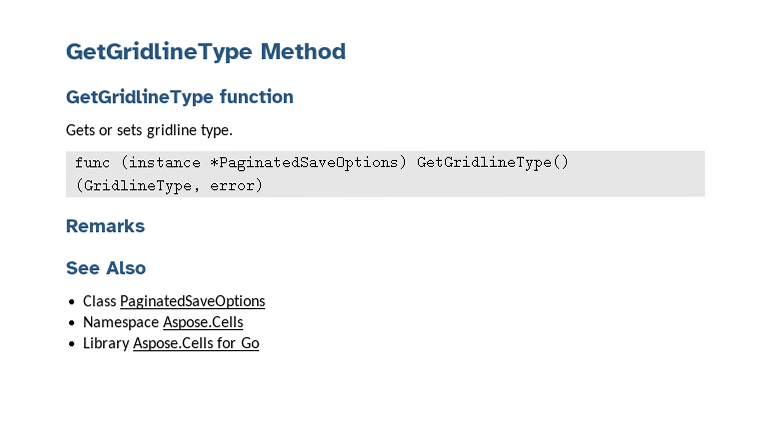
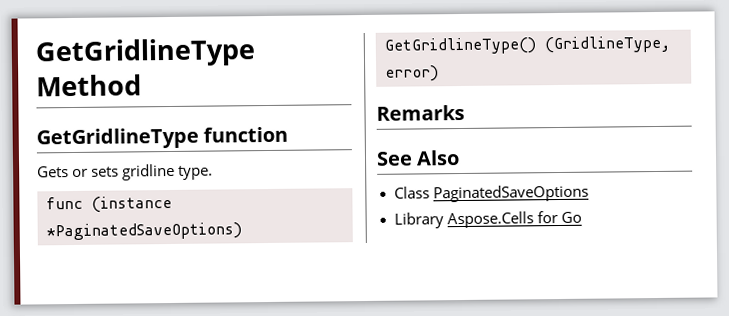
- Namespace Aspose.Cells

